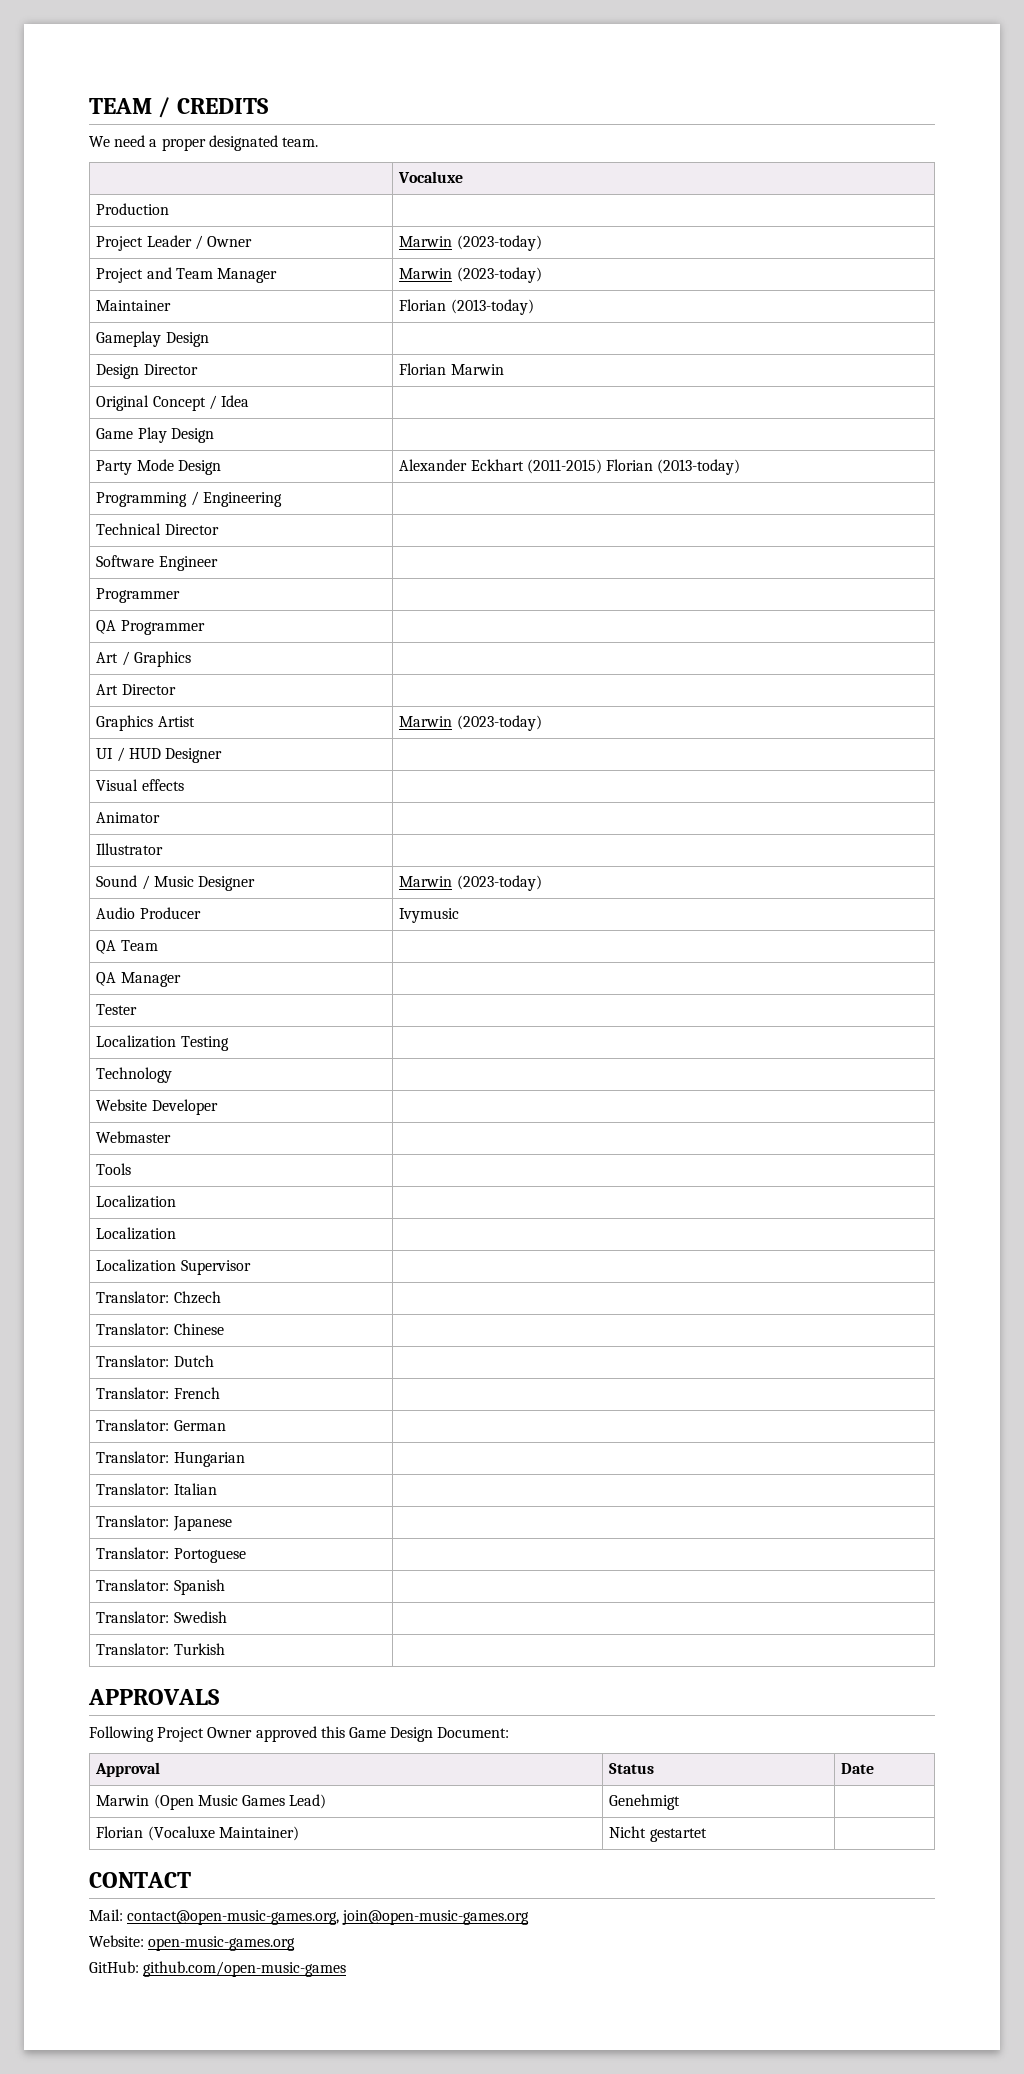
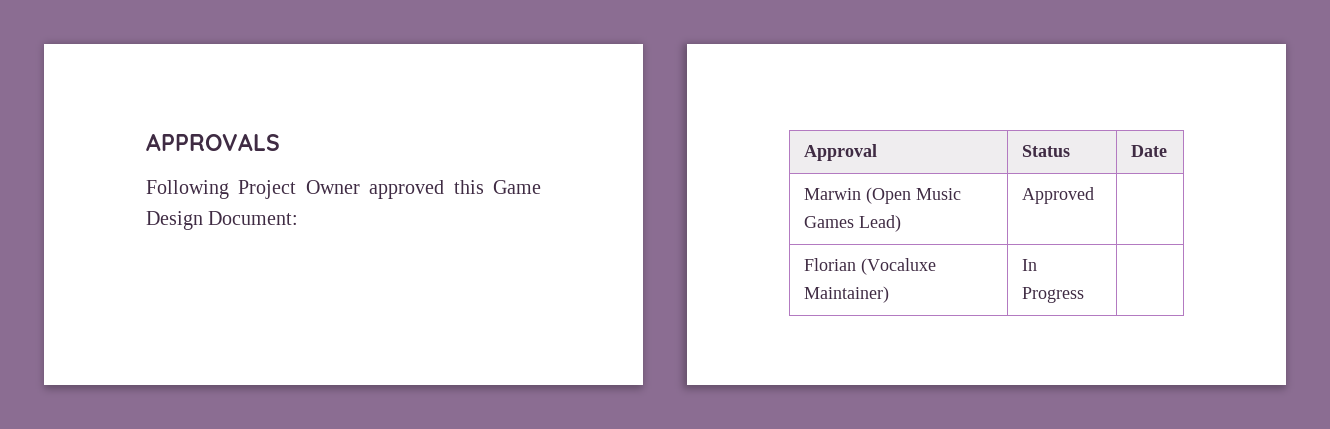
- TEAM / CREDITS
- We need a proper designated team.
- | Vocaluxe
- Production |
- Project Leader / Owner | Marwin (2023-today)
- Project and Team Manager | Marwin (2023-today)
- Maintainer | Florian (2013-today)
- Gameplay Design |
- Design Director | Florian Marwin
- Original Concept / Idea |
- Game Play Design |
- Party Mode Design | Alexander Eckhart (2011-2015) Florian (2013-today)
- Programming / Engineering |
- Technical Director |
- Software Engineer |
- Programmer |
- QA Programmer |
- Art / Graphics |
- Art Director |
- Graphics Artist | Marwin (2023-today)
- UI / HUD Designer |
- Visual effects |
- Animator |
- Illustrator |
- Sound / Music Designer | Marwin (2023-today)
- Audio Producer | Ivymusic
- QA Team |
- QA Manager |
- Tester |
- Localization Testing |
- Technology |
- Website Developer |
- Webmaster |
- Tools |
- Localization |
- Localization |
- Localization Supervisor |
- Translator: Chzech |
- Translator: Chinese |
- Translator: Dutch |
- Translator: French |
- Translator: German |
- Translator: Hungarian |
- Translator: Italian |
- Translator: Japanese |
- Translator: Portoguese |
- Translator: Spanish |
- Translator: Swedish |
- Translator: Turkish |
- Marwin (Open Music Games Lead) | Genehmigt |
+ Marwin (Open Music Games Lead) | Approved |
- Florian (Vocaluxe Maintainer) | Nicht gestartet |
- CONTACT
- Mail: contact@open-music-games.org, join@open-music-games.org
- Website: open-music-games.org
- GitHub: github.com/open-music-games
+ Florian (Vocaluxe Maintainer) | In Progress |

